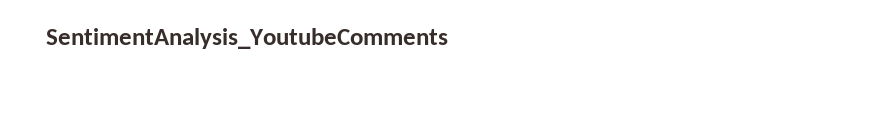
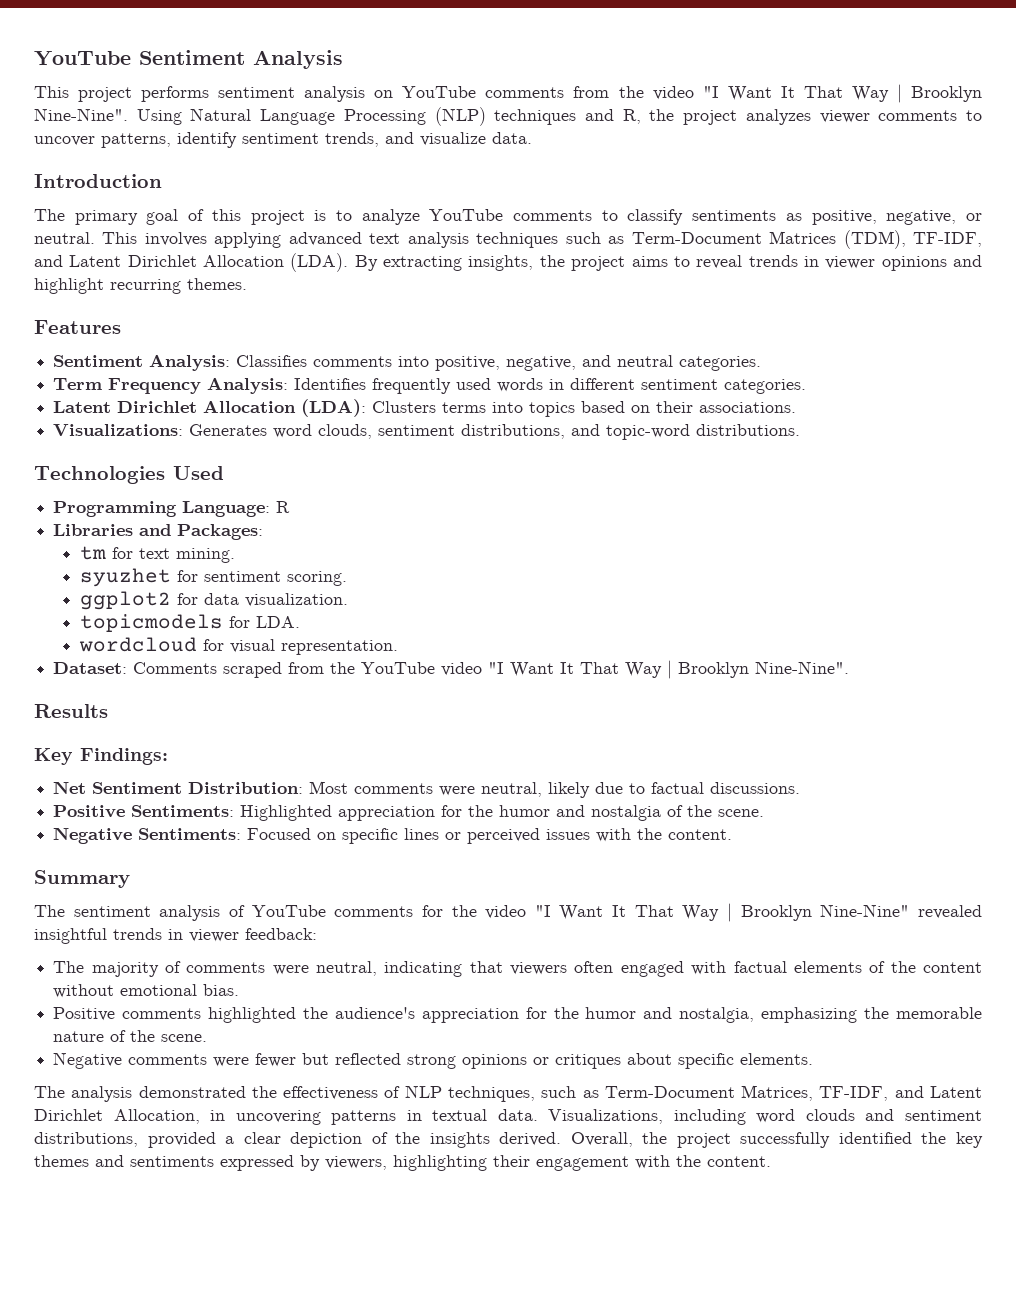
- SentimentAnalysis_YoutubeComments
+ YouTube Sentiment Analysis
+ This project performs sentiment analysis on YouTube comments from the video "I Want It That Way | Brooklyn Nine-Nine". Using Natural Language Processing (NLP) techniques and R, the project analyzes viewer comments to uncover patterns, identify sentiment trends, and visualize data.
+ Introduction
+ The primary goal of this project is to analyze YouTube comments to classify sentiments as positive, negative, or neutral. This involves applying advanced text analysis techniques such as Term-Document Matrices (TDM), TF-IDF, and Latent Dirichlet Allocation (LDA). By extracting insights, the project aims to reveal trends in viewer opinions and highlight recurring themes.
+ Features
+ Sentiment Analysis: Classifies comments into positive, negative, and neutral categories.
+ Term Frequency Analysis: Identifies frequently used words in different sentiment categories.
+ Latent Dirichlet Allocation (LDA): Clusters terms into topics based on their associations.
+ Visualizations: Generates word clouds, sentiment distributions, and topic-word distributions.
+ Technologies Used
+ Programming Language: R
+ Libraries and Packages:
+ tm for text mining.
+ syuzhet for sentiment scoring.
+ ggplot2 for data visualization.
+ topicmodels for LDA.
+ wordcloud for visual representation.
+ Dataset: Comments scraped from the YouTube video "I Want It That Way | Brooklyn Nine-Nine".
+ Results
+ Key Findings:
+ Net Sentiment Distribution: Most comments were neutral, likely due to factual discussions.
+ Positive Sentiments: Highlighted appreciation for the humor and nostalgia of the scene.
+ Negative Sentiments: Focused on specific lines or perceived issues with the content.
+ Summary
+ The sentiment analysis of YouTube comments for the video "I Want It That Way | Brooklyn Nine-Nine" revealed insightful trends in viewer feedback:
+ The majority of comments were neutral, indicating that viewers often engaged with factual elements of the content without emotional bias.
+ Positive comments highlighted the audience's appreciation for the humor and nostalgia, emphasizing the memorable nature of the scene.
+ Negative comments were fewer but reflected strong opinions or critiques about specific elements.
+ The analysis demonstrated the effectiveness of NLP techniques, such as Term-Document Matrices, TF-IDF, and Latent Dirichlet Allocation, in uncovering patterns in textual data. Visualizations, including word clouds and sentiment distributions, provided a clear depiction of the insights derived. Overall, the project successfully identified the key themes and sentiments expressed by viewers, highlighting their engagement with the content.

